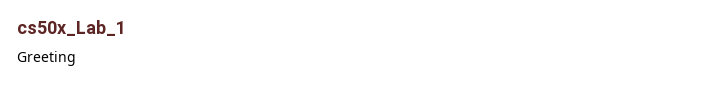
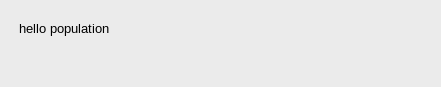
- cs50x_Lab_1
- Greeting
+ hello population

